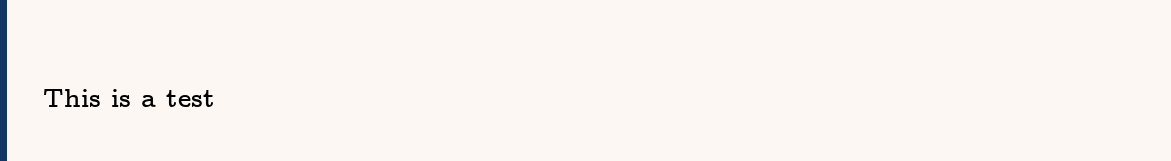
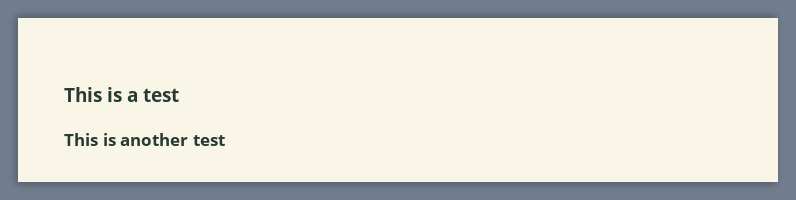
+ This is another test

